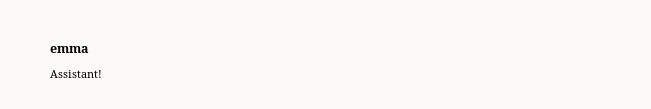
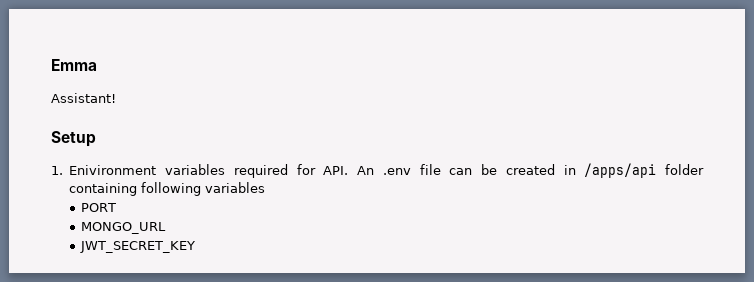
- emma
+ Emma
+ Setup
+ 1. Enivironment variables required for API. An .env file can be created in /apps/api folder containing following variables
+ PORT
+ MONGO_URL
+ JWT_SECRET_KEY

